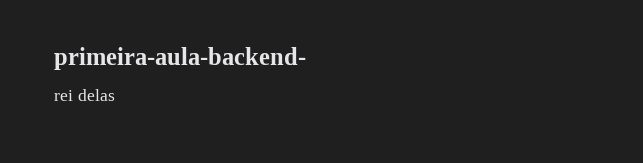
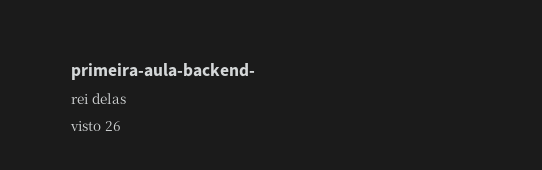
+ visto 26

